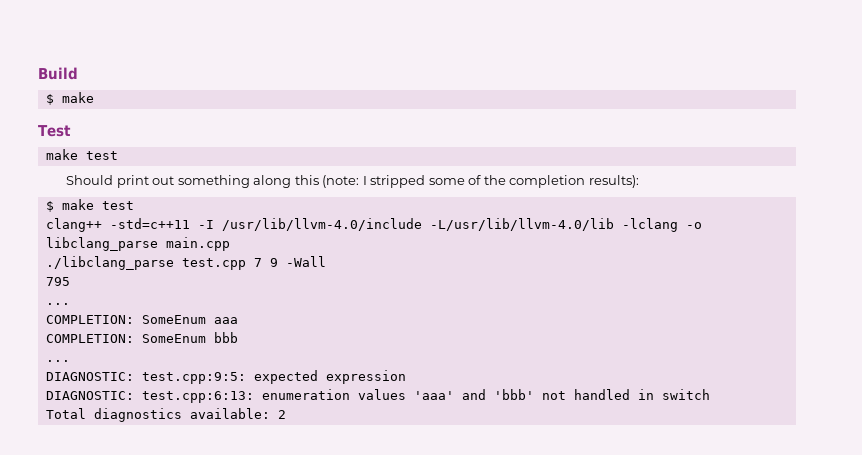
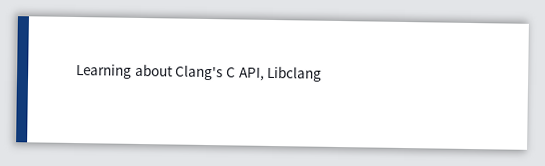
- Build
- $ make
- Test
- make test
- Should print out something along this (note: I stripped some of the completion results):
- $ make test
- clang++ -std=c++11 -I /usr/lib/llvm-4.0/include -L/usr/lib/llvm-4.0/lib -lclang -o libclang_parse main.cpp
- ./libclang_parse test.cpp 7 9 -Wall
- 795
- ...
- COMPLETION: SomeEnum aaa
- COMPLETION: SomeEnum bbb
- ...
- DIAGNOSTIC: test.cpp:9:5: expected expression
- DIAGNOSTIC: test.cpp:6:13: enumeration values 'aaa' and 'bbb' not handled in switch
- Total diagnostics available: 2
+ Learning about Clang's C API, Libclang

